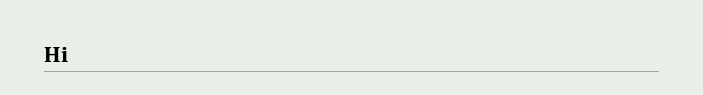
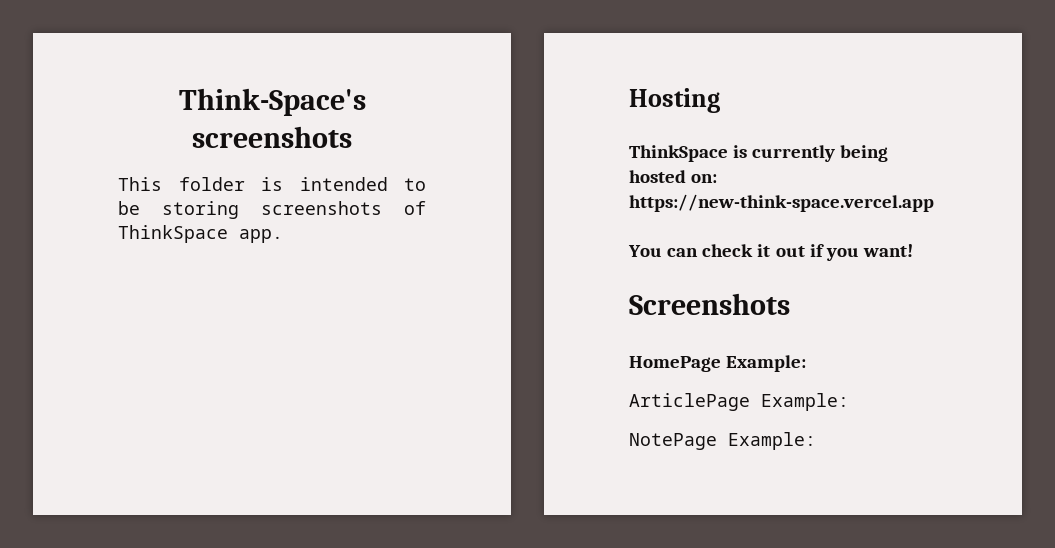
- Hi
+ Think-Space's screenshots
+ This folder is intended to be storing screenshots of ThinkSpace app.
+ Hosting
+ ThinkSpace is currently being hosted on: https://new-think-space.vercel.app
+ You can check it out if you want!
+ Screenshots
+ HomePage Example:
+ ArticlePage Example:
+ NotePage Example:

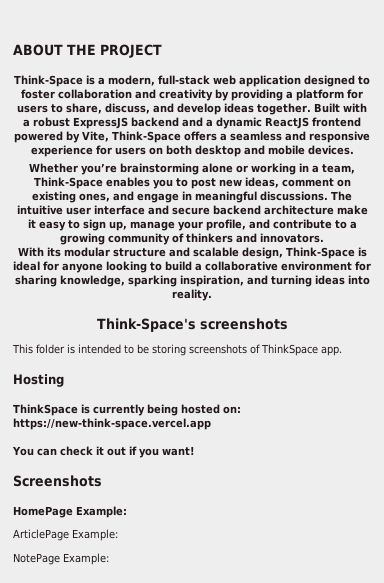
+ ABOUT THE PROJECT
+ Think-Space is a modern, full-stack web application designed to foster collaboration and creativity by providing a platform for users to share, discuss, and develop ideas together. Built with a robust ExpressJS backend and a dynamic ReactJS frontend powered by Vite, Think-Space offers a seamless and responsive experience for users on both desktop and mobile devices.
+ Whether you’re brainstorming alone or working in a team, Think-Space enables you to post new ideas, comment on existing ones, and engage in meaningful discussions. The intuitive user interface and secure backend architecture make it easy to sign up, manage your profile, and contribute to a growing community of thinkers and innovators.
+ With its modular structure and scalable design, Think-Space is ideal for anyone looking to build a collaborative environment for sharing knowledge, sparking inspiration, and turning ideas into reality.

